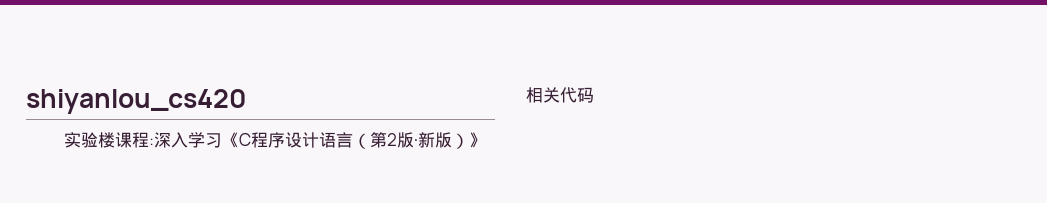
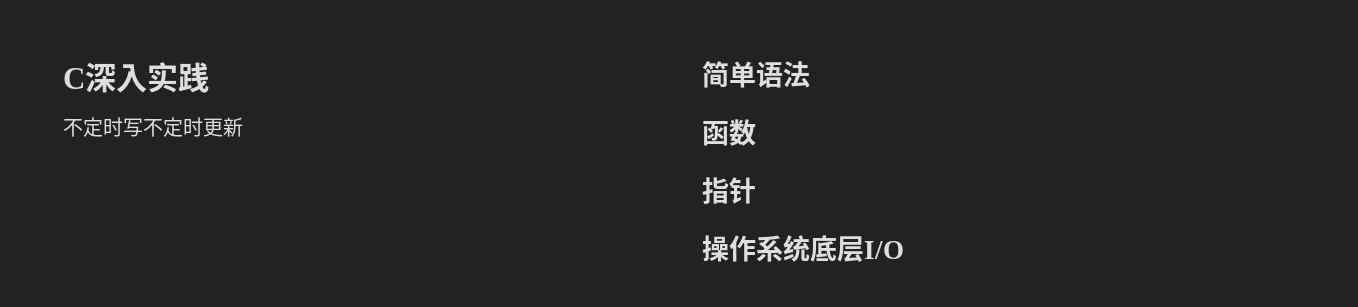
- shiyanlou_cs420
- 实验楼课程:深入学习《C程序设计语言（第2版·新版）》相关代码
+ C深入实践
+ 不定时写不定时更新
+ 简单语法
+ 函数
+ 指针
+ 操作系统底层I/O

